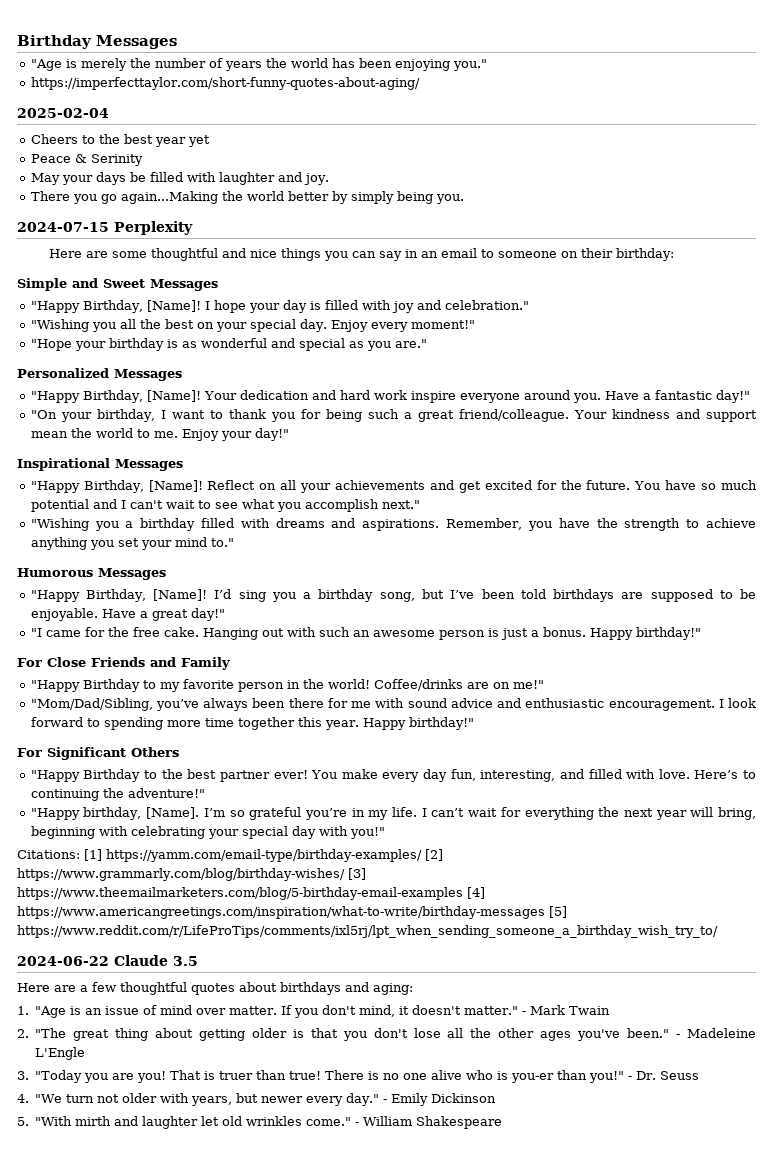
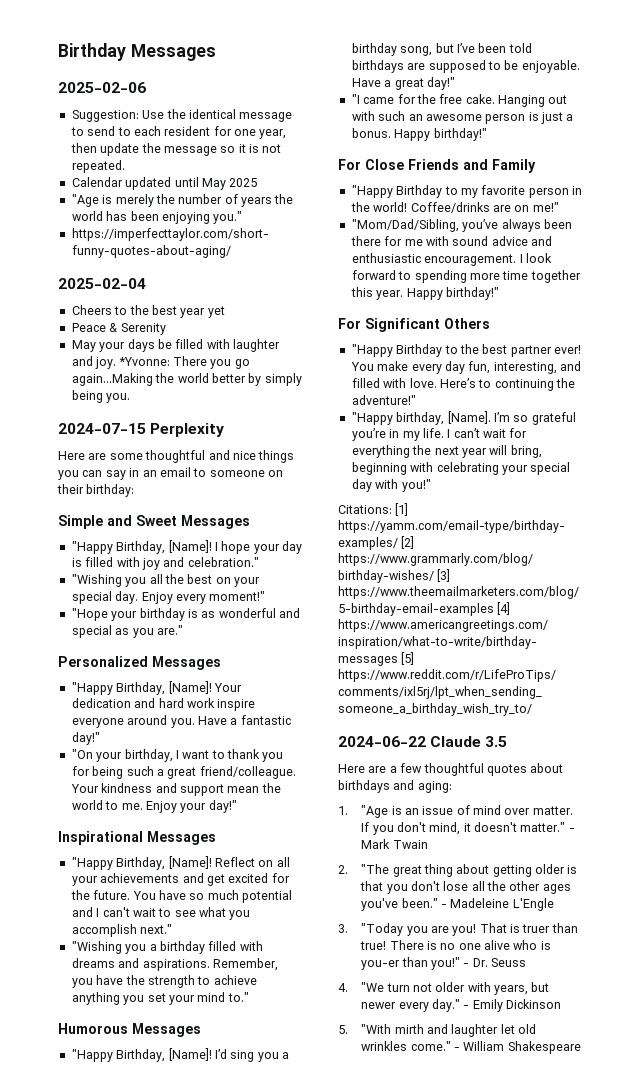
+ 2025-02-06
+ Suggestion: Use the identical message to send to each resident for one year, then update the message so it is not repeated.
+ Calendar updated until May 2025
- Peace & Serinity
+ Peace & Serenity
- May your days be filled with laughter and joy.
- There you go again...Making the world better by simply being you.
+ May your days be filled with laughter and joy. *Yvonne: There you go again...Making the world better by simply being you.

